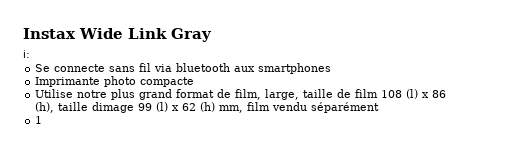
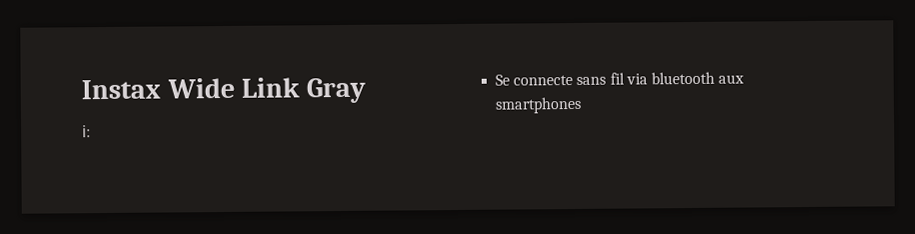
- Imprimante photo compacte
- Utilise notre plus grand format de film, large, taille de film 108 (l) x 86 (h), taille dimage 99 (l) x 62 (h) mm, film vendu séparément
- 1

